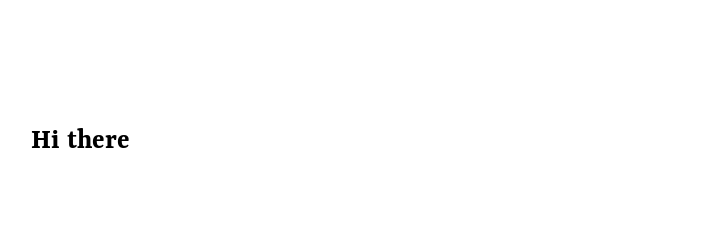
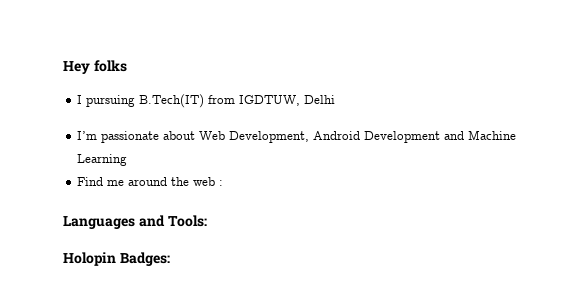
- Hi there
+ Hey folks
+ I pursuing B.Tech(IT) from IGDTUW, Delhi
+ I’m passionate about Web Development, Android Development and Machine Learning
+ Find me around the web :
+ Languages and Tools:
+ Holopin Badges:

